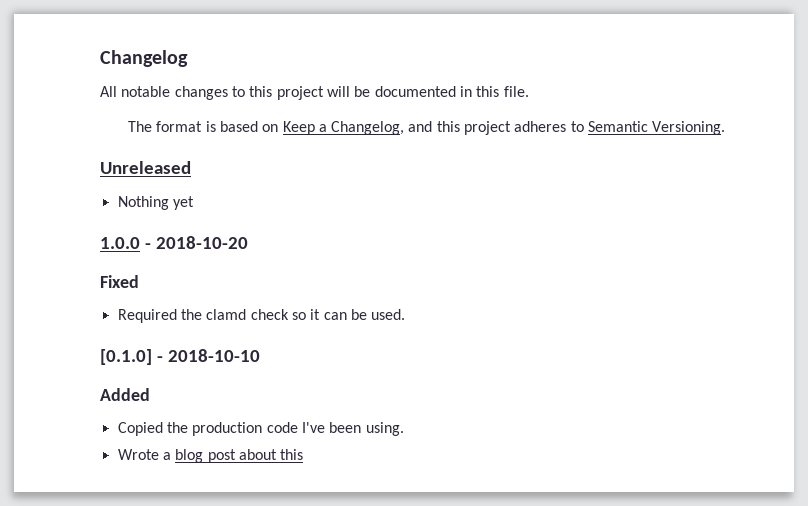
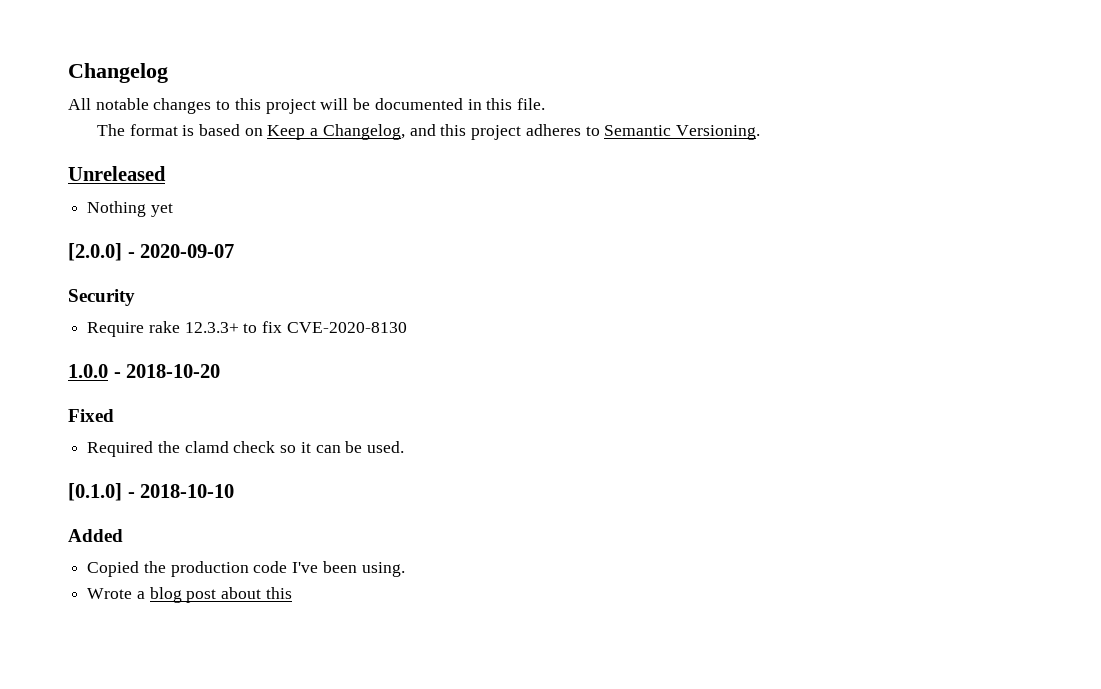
+ [2.0.0] - 2020-09-07
+ Security
+ Require rake 12.3.3+ to fix CVE-2020-8130

